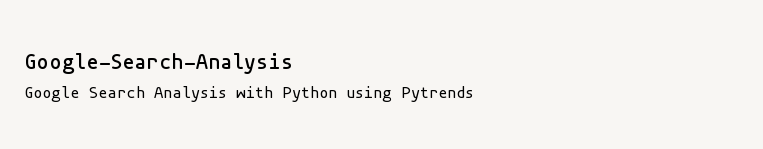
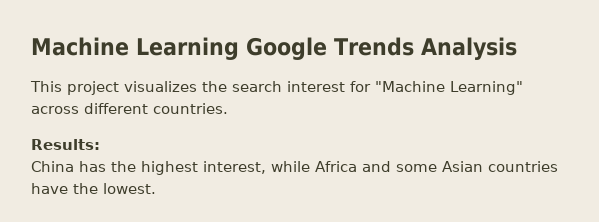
- Google-Search-Analysis
- Google Search Analysis with Python using Pytrends
+ Machine Learning Google Trends Analysis
+ This project visualizes the search interest for "Machine Learning" across different countries.
+ Results:
+ China has the highest interest, while Africa and some Asian countries have the lowest.

